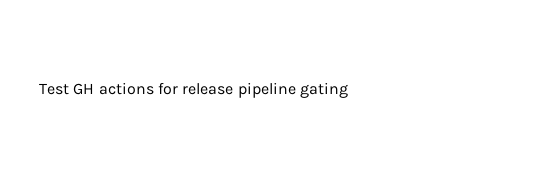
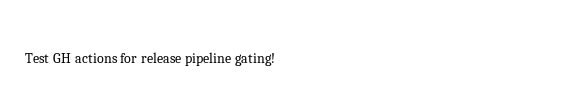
- Test GH actions for release pipeline gating
+ Test GH actions for release pipeline gating!

